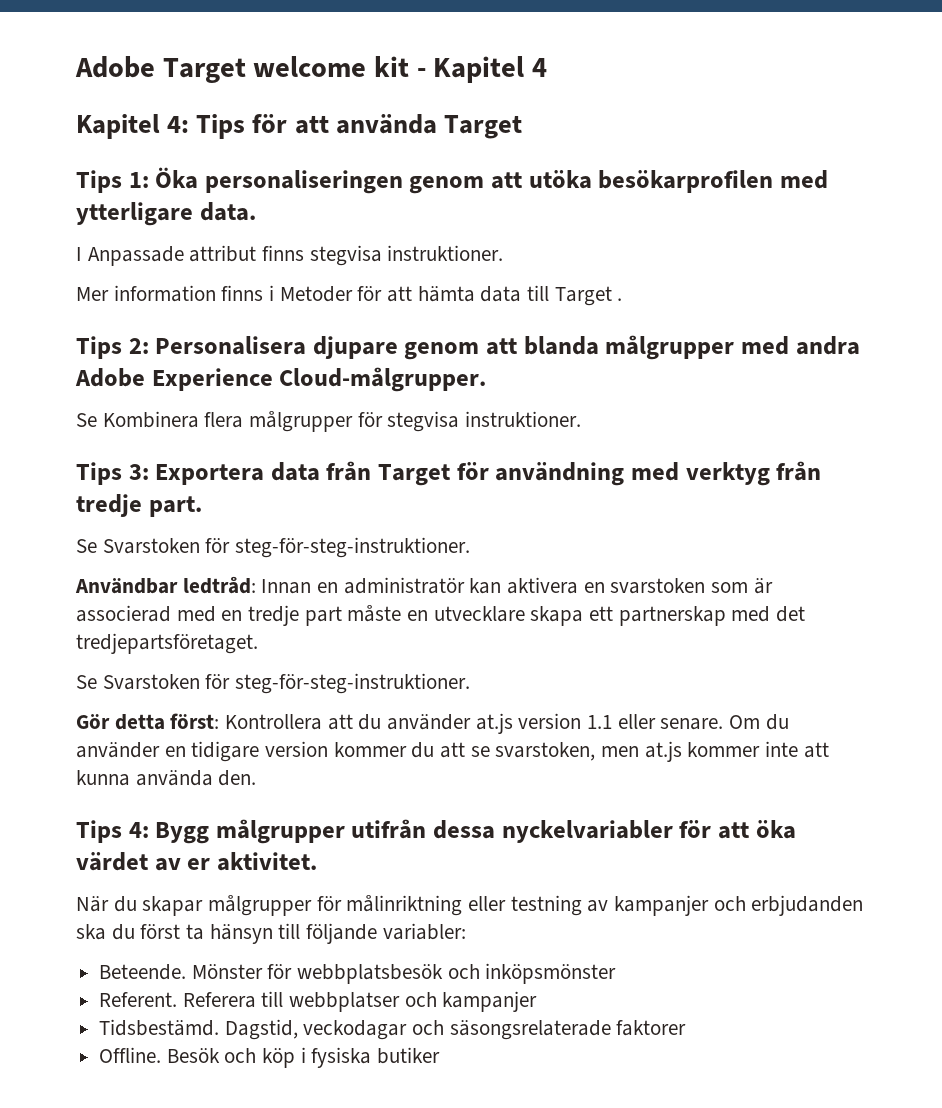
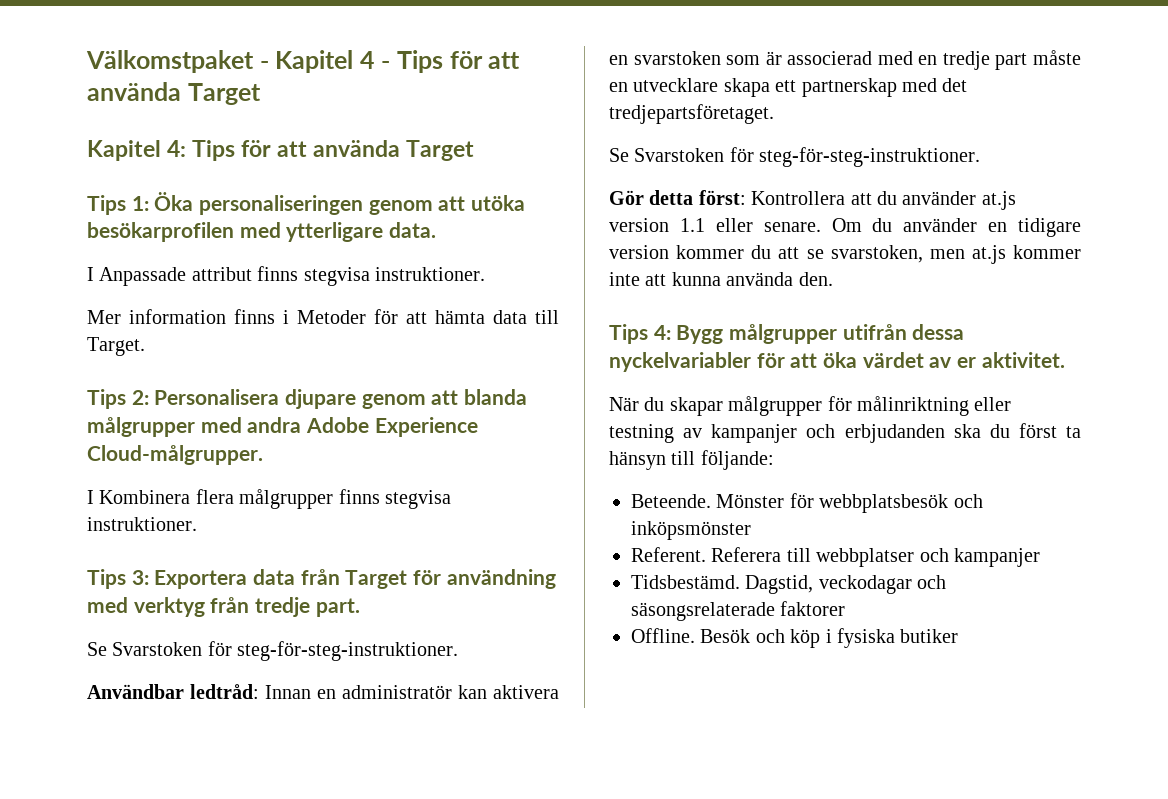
- Adobe Target welcome kit - Kapitel 4
+ Välkomstpaket - Kapitel 4 - Tips för att använda Target
- Mer information finns i Metoder för att hämta data till Target .
+ Mer information finns i Metoder för att hämta data till Target.
- Se Kombinera flera målgrupper för stegvisa instruktioner.
+ I Kombinera flera målgrupper finns stegvisa instruktioner.
- När du skapar målgrupper för målinriktning eller testning av kampanjer och erbjudanden ska du först ta hänsyn till följande variabler:
+ När du skapar målgrupper för målinriktning eller testning av kampanjer och erbjudanden ska du först ta hänsyn till följande:

